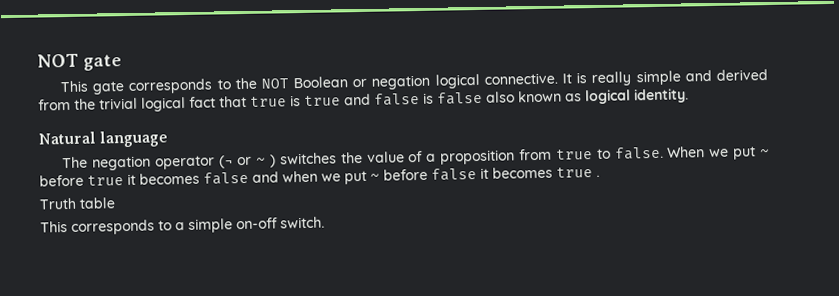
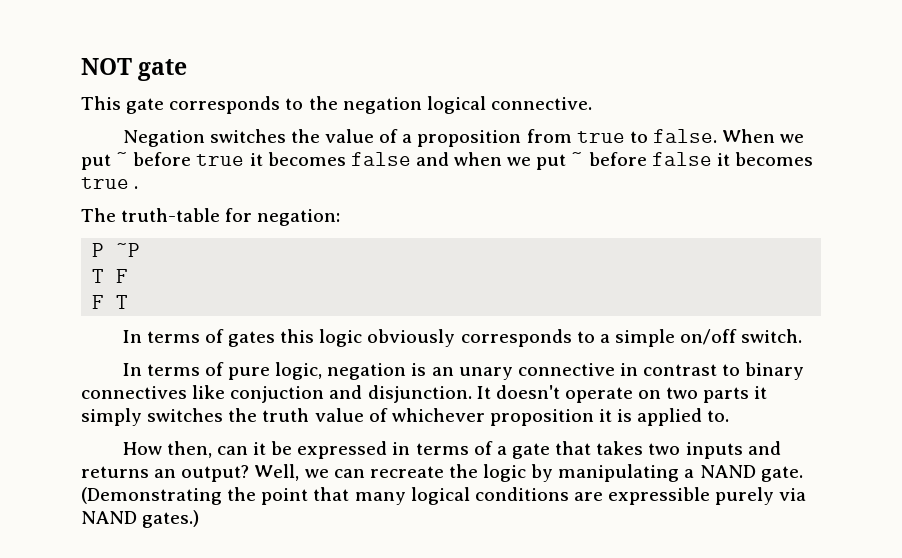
- This gate corresponds to the NOT Boolean or negation logical connective. It is really simple and derived from the trivial logical fact that true is true and false is false also known as logical identity.
- Natural language
- The negation operator (¬ or ~ ) switches the value of a proposition from true to false.
+ This gate corresponds to the negation logical connective.
+ Negation switches the value of a proposition from true to false.
- Truth table
- This corresponds to a simple on-off switch.
+ The truth-table for negation:
+ P ~P
+ T F
+ F T
+ In terms of gates this logic obviously corresponds to a simple on/off switch.
+ In terms of pure logic, negation is an unary connective in contrast to binary connectives like conjuction and disjunction. It doesn't operate on two parts it simply switches the truth value of whichever proposition it is applied to.
+ How then, can it be expressed in terms of a gate that takes two inputs and returns an output? Well, we can recreate the logic by manipulating a NAND gate. (Demonstrating the point that many logical conditions are expressible purely via NAND gates.)

